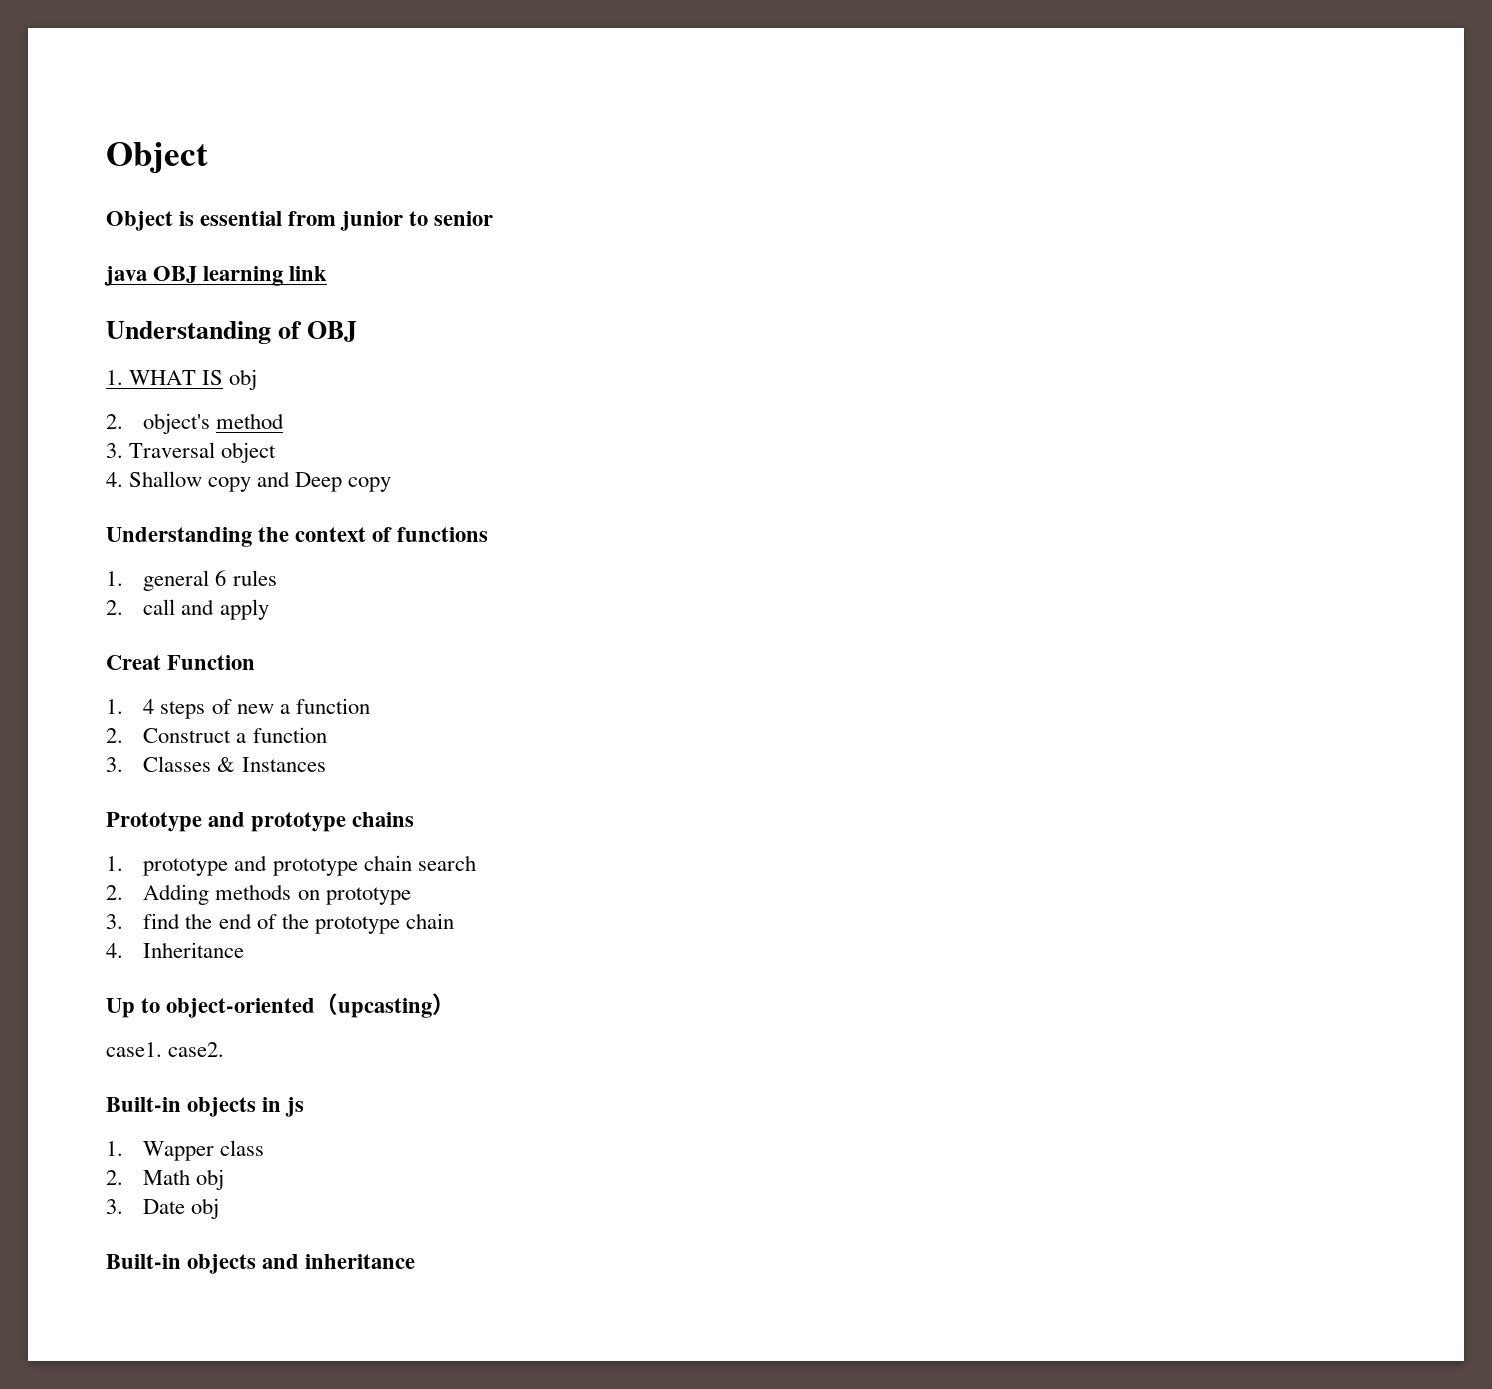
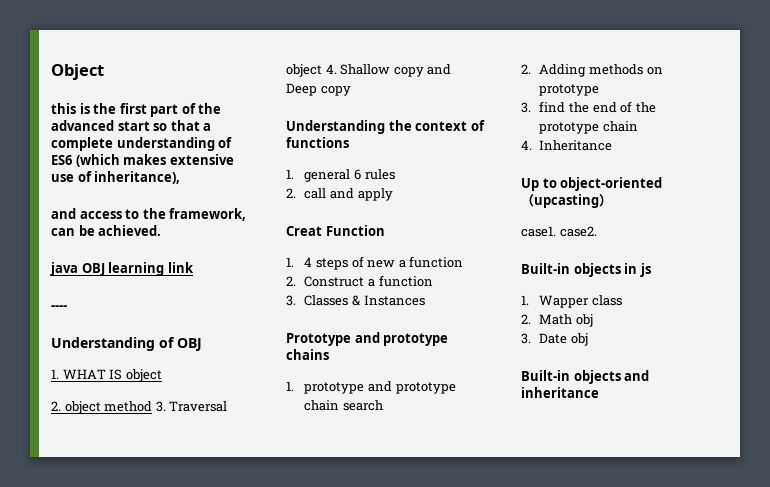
- Object is essential from junior to senior
+ this is the first part of the advanced start so that a complete understanding of ES6 (which makes extensive use of inheritance),
+ and access to the framework, can be achieved.
+ ----
- 1. WHAT IS obj
- 2. object's method
- 3. Traversal object
- 4. Shallow copy and Deep copy
+ 1. WHAT IS object
+ 2. object method 3. Traversal object 4. Shallow copy and Deep copy

